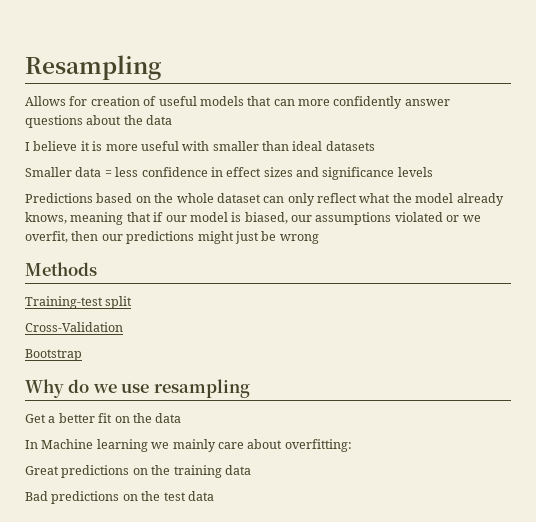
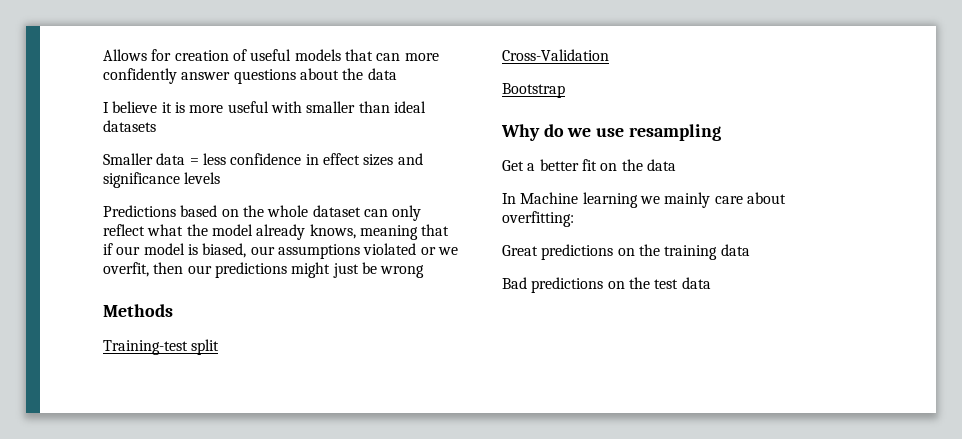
- Resampling

